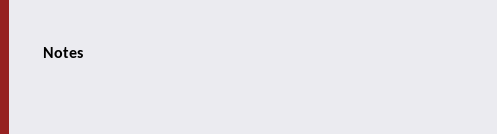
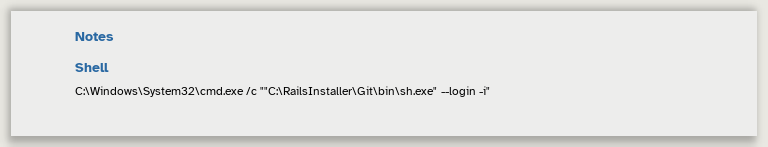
+ Shell
+ C:\Windows\System32\cmd.exe /c ""C:\RailsInstaller\Git\bin\sh.exe" --login -i"

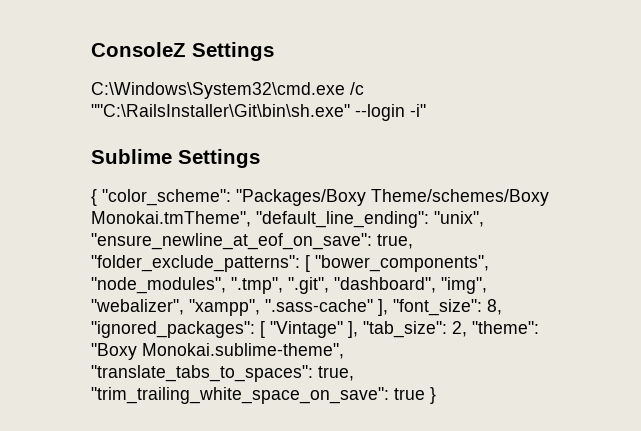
- Notes
- Shell
+ ConsoleZ Settings
+ Sublime Settings
+ { "color_scheme": "Packages/Boxy Theme/schemes/Boxy Monokai.tmTheme", "default_line_ending": "unix", "ensure_newline_at_eof_on_save": true, "folder_exclude_patterns": [ "bower_components", "node_modules", ".tmp", ".git", "dashboard", "img", "webalizer", "xampp", ".sass-cache" ], "font_size": 8, "ignored_packages": [ "Vintage" ], "tab_size": 2, "theme": "Boxy Monokai.sublime-theme", "translate_tabs_to_spaces": true, "trim_trailing_white_space_on_save": true }

